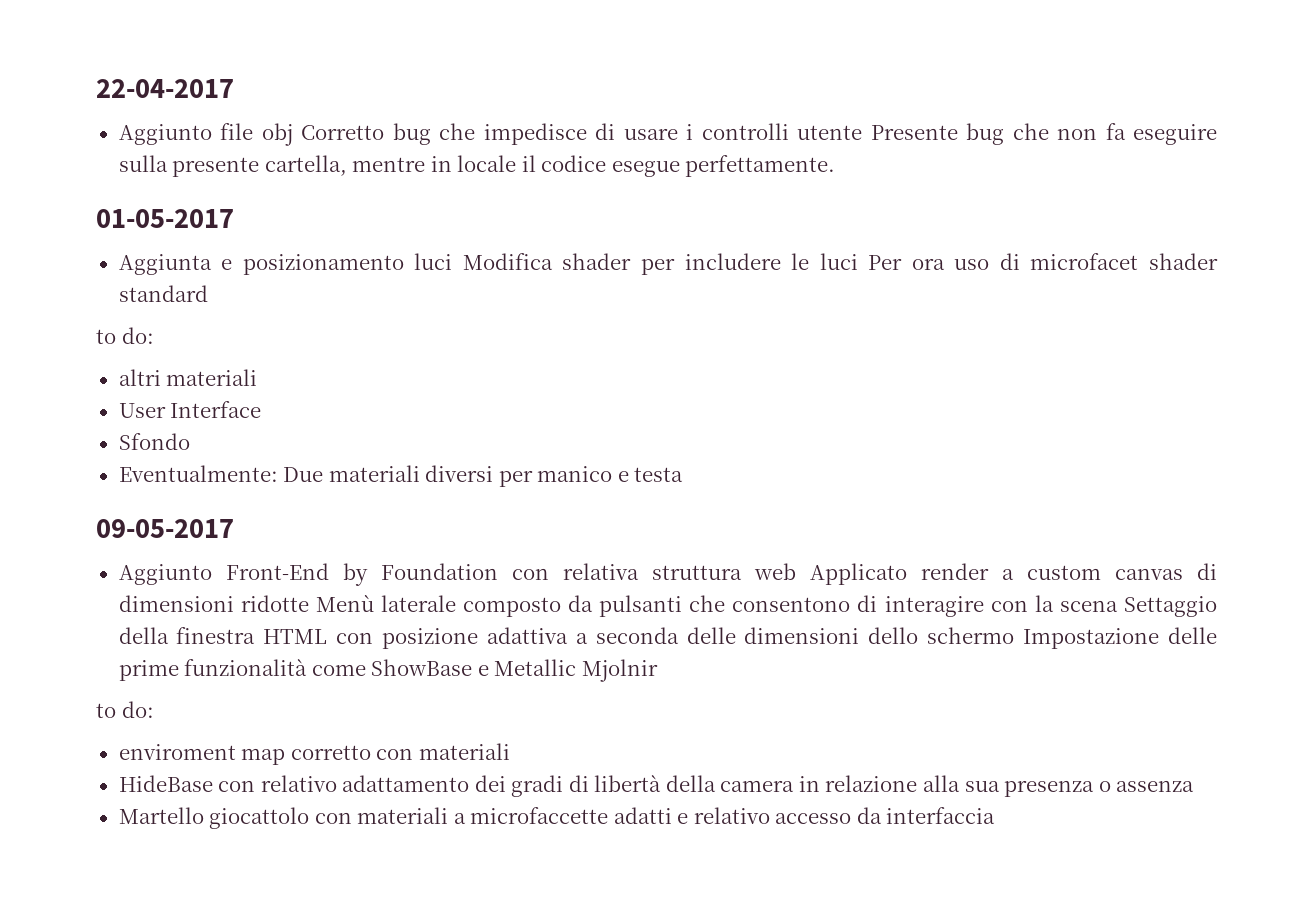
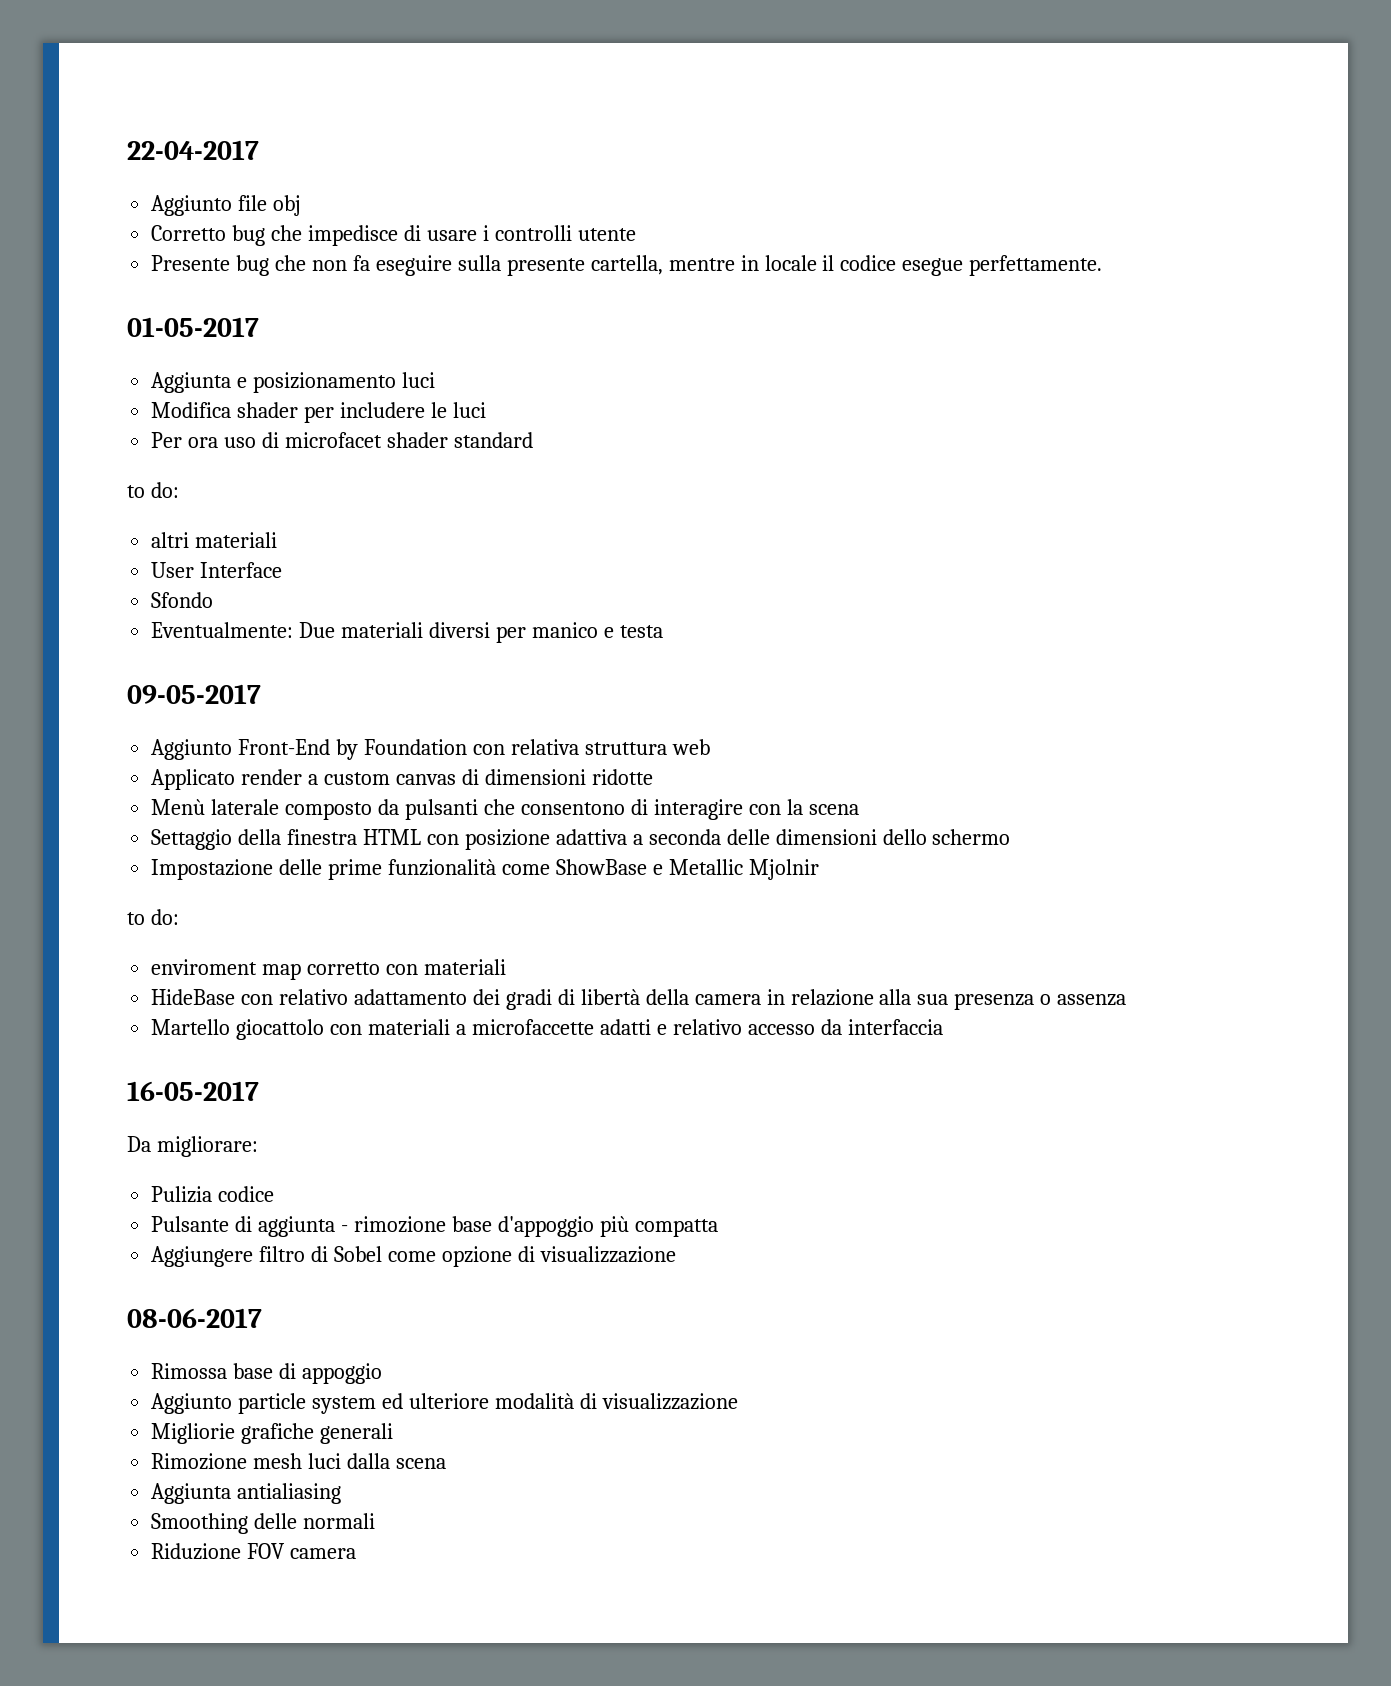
- Aggiunto file obj Corretto bug che impedisce di usare i controlli utente Presente bug che non fa eseguire sulla presente cartella, mentre in locale il codice esegue perfettamente.
+ Aggiunto file obj
+ Corretto bug che impedisce di usare i controlli utente
+ Presente bug che non fa eseguire sulla presente cartella, mentre in locale il codice esegue perfettamente.
- Aggiunta e posizionamento luci Modifica shader per includere le luci Per ora uso di microfacet shader standard
+ Aggiunta e posizionamento luci
+ Modifica shader per includere le luci
+ Per ora uso di microfacet shader standard
- Aggiunto Front-End by Foundation con relativa struttura web Applicato render a custom canvas di dimensioni ridotte Menù laterale composto da pulsanti che consentono di interagire con la scena Settaggio della finestra HTML con posizione adattiva a seconda delle dimensioni dello schermo Impostazione delle prime funzionalità come ShowBase e Metallic Mjolnir
+ Aggiunto Front-End by Foundation con relativa struttura web
+ Applicato render a custom canvas di dimensioni ridotte
+ Menù laterale composto da pulsanti che consentono di interagire con la scena
+ Settaggio della finestra HTML con posizione adattiva a seconda delle dimensioni dello schermo
+ Impostazione delle prime funzionalità come ShowBase e Metallic Mjolnir
+ 16-05-2017
+ Da migliorare:
+ Pulizia codice
+ Pulsante di aggiunta - rimozione base d'appoggio più compatta
+ Aggiungere filtro di Sobel come opzione di visualizzazione
+ 08-06-2017
+ Rimossa base di appoggio
+ Aggiunto particle system ed ulteriore modalità di visualizzazione
+ Migliorie grafiche generali
+ Rimozione mesh luci dalla scena
+ Aggiunta antialiasing
+ Smoothing delle normali
+ Riduzione FOV camera

